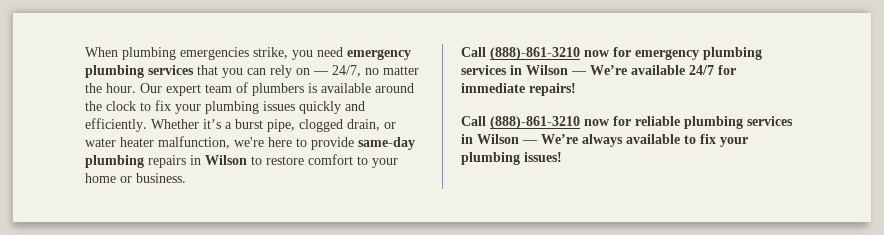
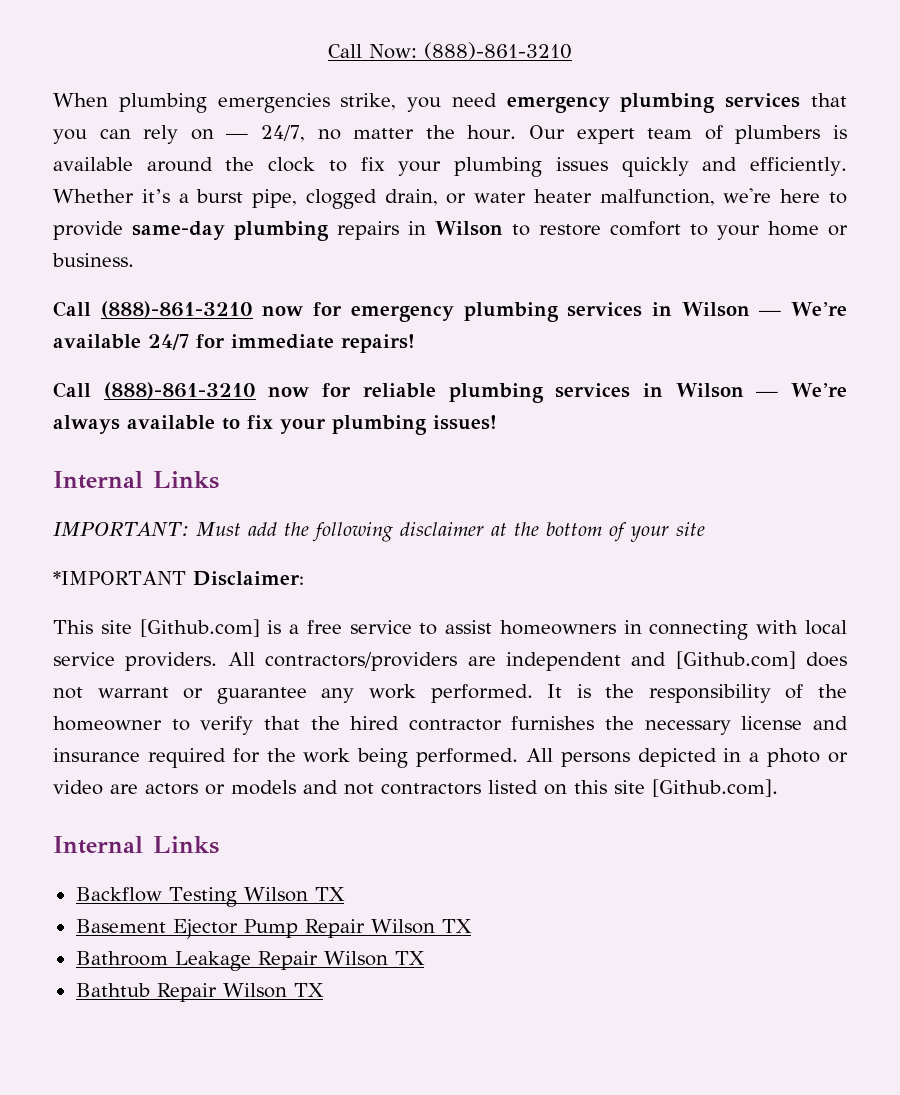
+ Call Now: (888)-861-3210
  Call (888)-861-3210 now for reliable plumbing services in Wilson — We’re always available to fix your plumbing issues!
+ Internal Links
+ IMPORTANT: Must add the following disclaimer at the bottom of your site
+ *IMPORTANT Disclaimer:
+ This site [Github.com] is a free service to assist homeowners in connecting with local service providers. All contractors/providers are independent and [Github.com] does not warrant or guarantee any work performed. It is the responsibility of the homeowner to verify that the hired contractor furnishes the necessary license and insurance required for the work being performed. All persons depicted in a photo or video are actors or models and not contractors listed on this site [Github.com].
+ Internal Links
+ Backflow Testing Wilson TX
+ Basement Ejector Pump Repair Wilson TX
+ Bathroom Leakage Repair Wilson TX
+ Bathtub Repair Wilson TX

